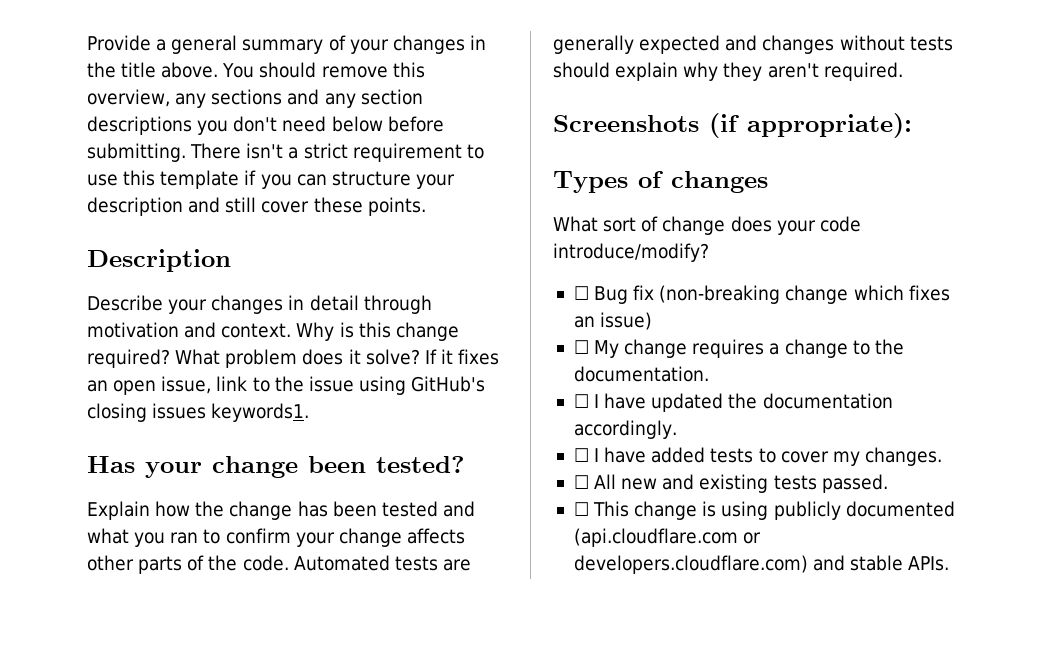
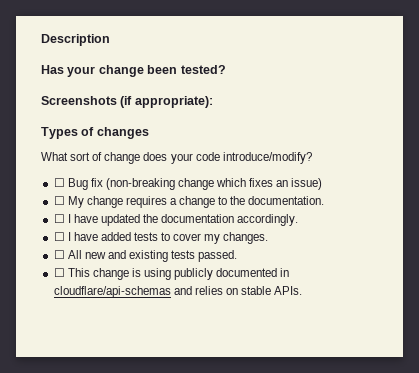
- Provide a general summary of your changes in the title above. You should remove this overview, any sections and any section descriptions you don't need below before submitting. There isn't a strict requirement to use this template if you can structure your description and still cover these points.
  Description
- Describe your changes in detail through motivation and context. Why is this change required? What problem does it solve? If it fixes an open issue, link to the issue using GitHub's closing issues keywords1.
- Explain how the change has been tested and what you ran to confirm your change affects other parts of the code. Automated tests are generally expected and changes without tests should explain why they aren't required.
- ☐ This change is using publicly documented (api.cloudflare.com or developers.cloudflare.com) and stable APIs.
+ ☐ This change is using publicly documented in cloudflare/api-schemas and relies on stable APIs.

